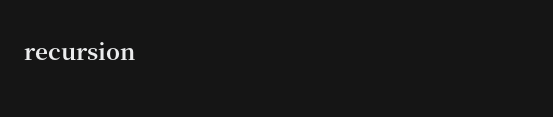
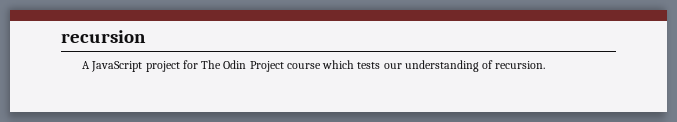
+ A JavaScript project for The Odin Project course which tests our understanding of recursion.

